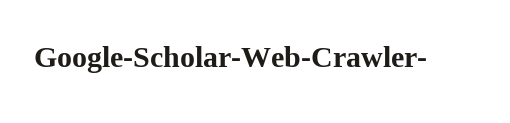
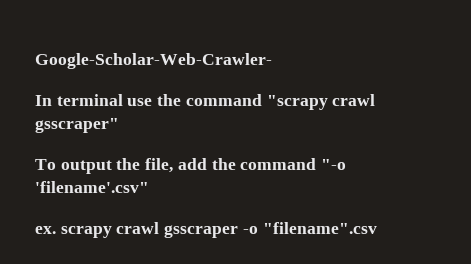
+ In terminal use the command "scrapy crawl gsscraper"
+ To output the file, add the command "-o 'filename'.csv"
+ ex. scrapy crawl gsscraper -o "filename".csv

